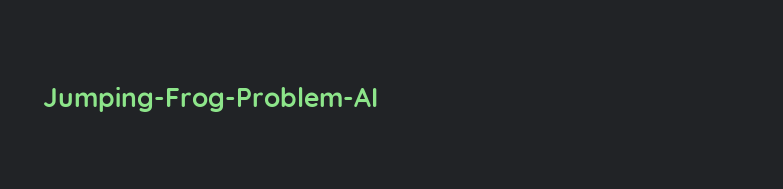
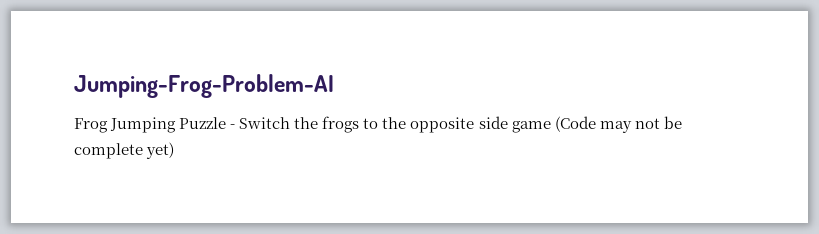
+ Frog Jumping Puzzle - Switch the frogs to the opposite side game (Code may not be complete yet)

